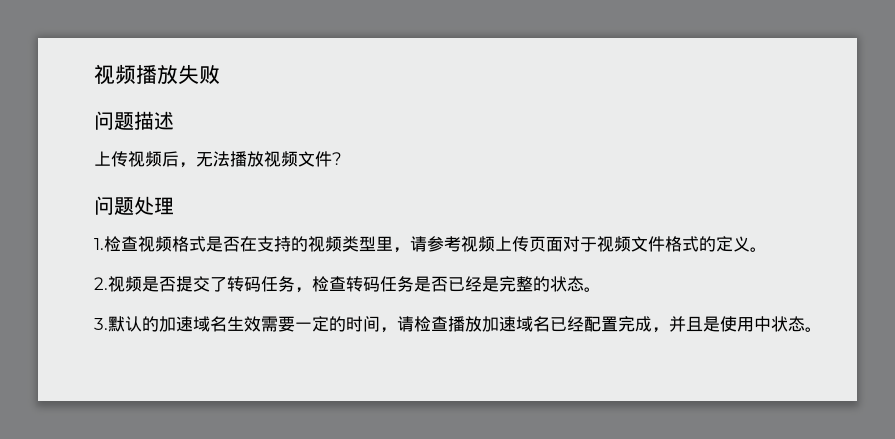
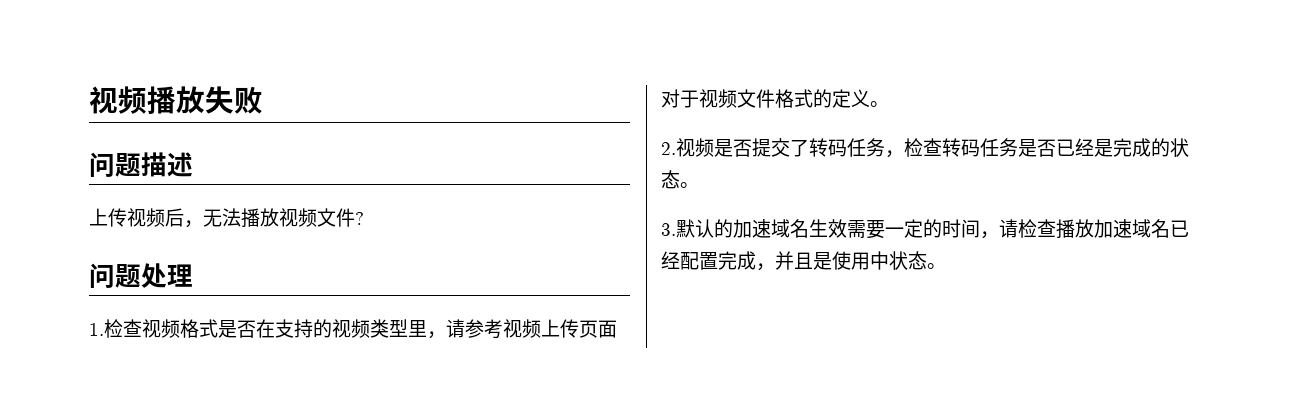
- 2.视频是否提交了转码任务，检查转码任务是否已经是完整的状态。
+ 2.视频是否提交了转码任务，检查转码任务是否已经是完成的状态。

